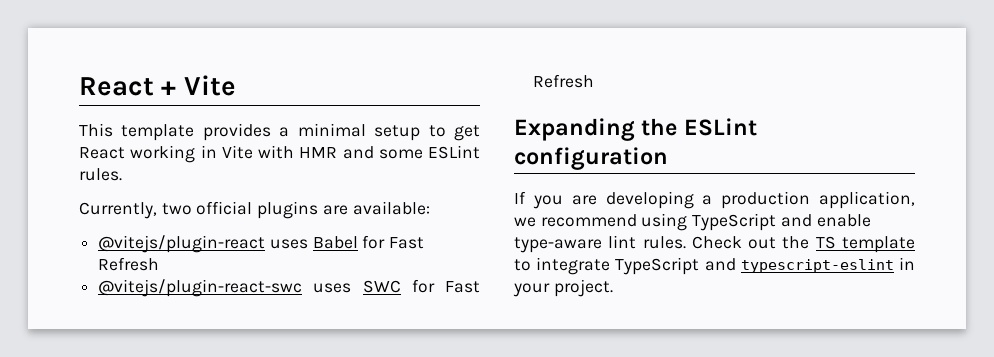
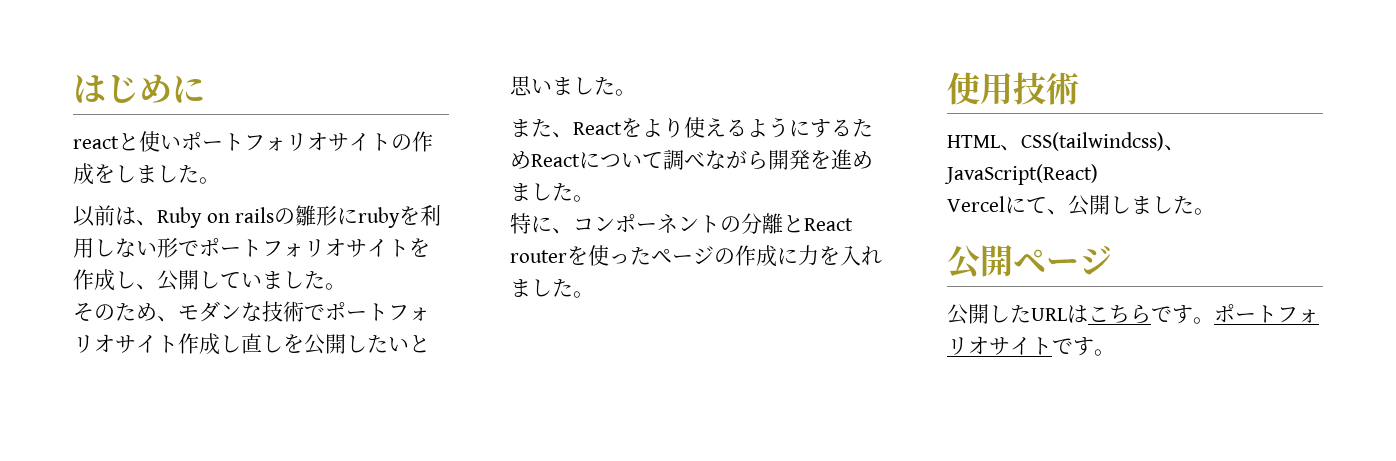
- React + Vite
- This template provides a minimal setup to get React working in Vite with HMR and some ESLint rules.
- Currently, two official plugins are available:
- @vitejs/plugin-react uses Babel for Fast Refresh
- @vitejs/plugin-react-swc uses SWC for Fast Refresh
- Expanding the ESLint configuration
- If you are developing a production application, we recommend using TypeScript and enable type-aware lint rules. Check out the TS template to integrate TypeScript and typescript-eslint in your project.
+ はじめに
+ reactと使いポートフォリオサイトの作成をしました。
+ 以前は、Ruby on railsの雛形にrubyを利用しない形でポートフォリオサイトを作成し、公開していました。
+ そのため、モダンな技術でポートフォリオサイト作成し直しを公開したいと思いました。
+ また、Reactをより使えるようにするためReactについて調べながら開発を進めました。
+ 特に、コンポーネントの分離とReact routerを使ったページの作成に力を入れました。
+ 使用技術
+ HTML、CSS(tailwindcss)、JavaScript(React)
+ Vercelにて、公開しました。
+ 公開ページ
+ 公開したURLはこちらです。ポートフォリオサイトです。

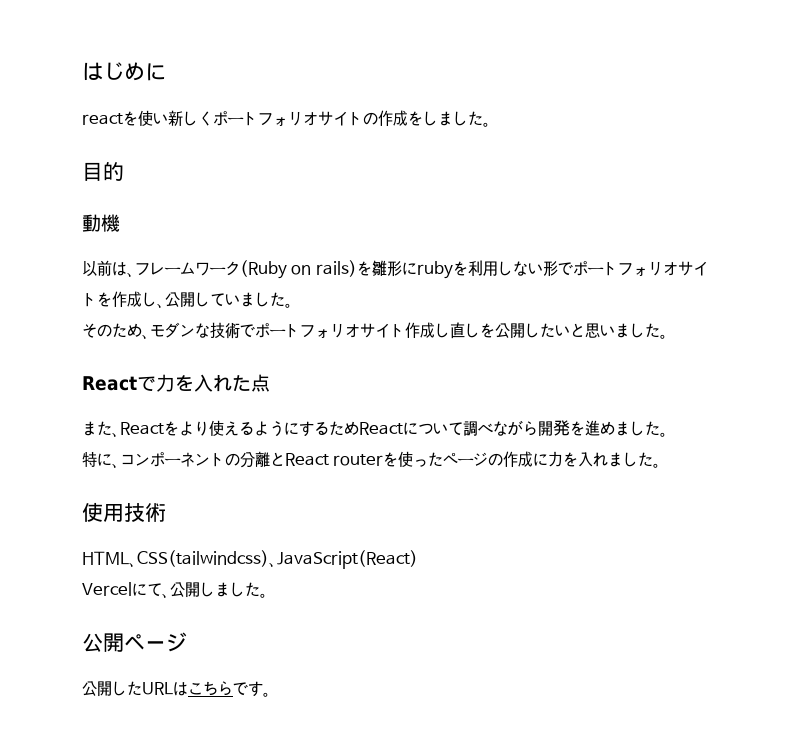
- reactと使いポートフォリオサイトの作成をしました。
+ reactを使い新しくポートフォリオサイトの作成をしました。
+ 目的
+ 動機
- 以前は、Ruby on railsの雛形にrubyを利用しない形でポートフォリオサイトを作成し、公開していました。
+ 以前は、フレームワーク(Ruby on rails)を雛形にrubyを利用しない形でポートフォリオサイトを作成し、公開していました。
+ Reactで力を入れた点
- ポートフォリオサイトです。

